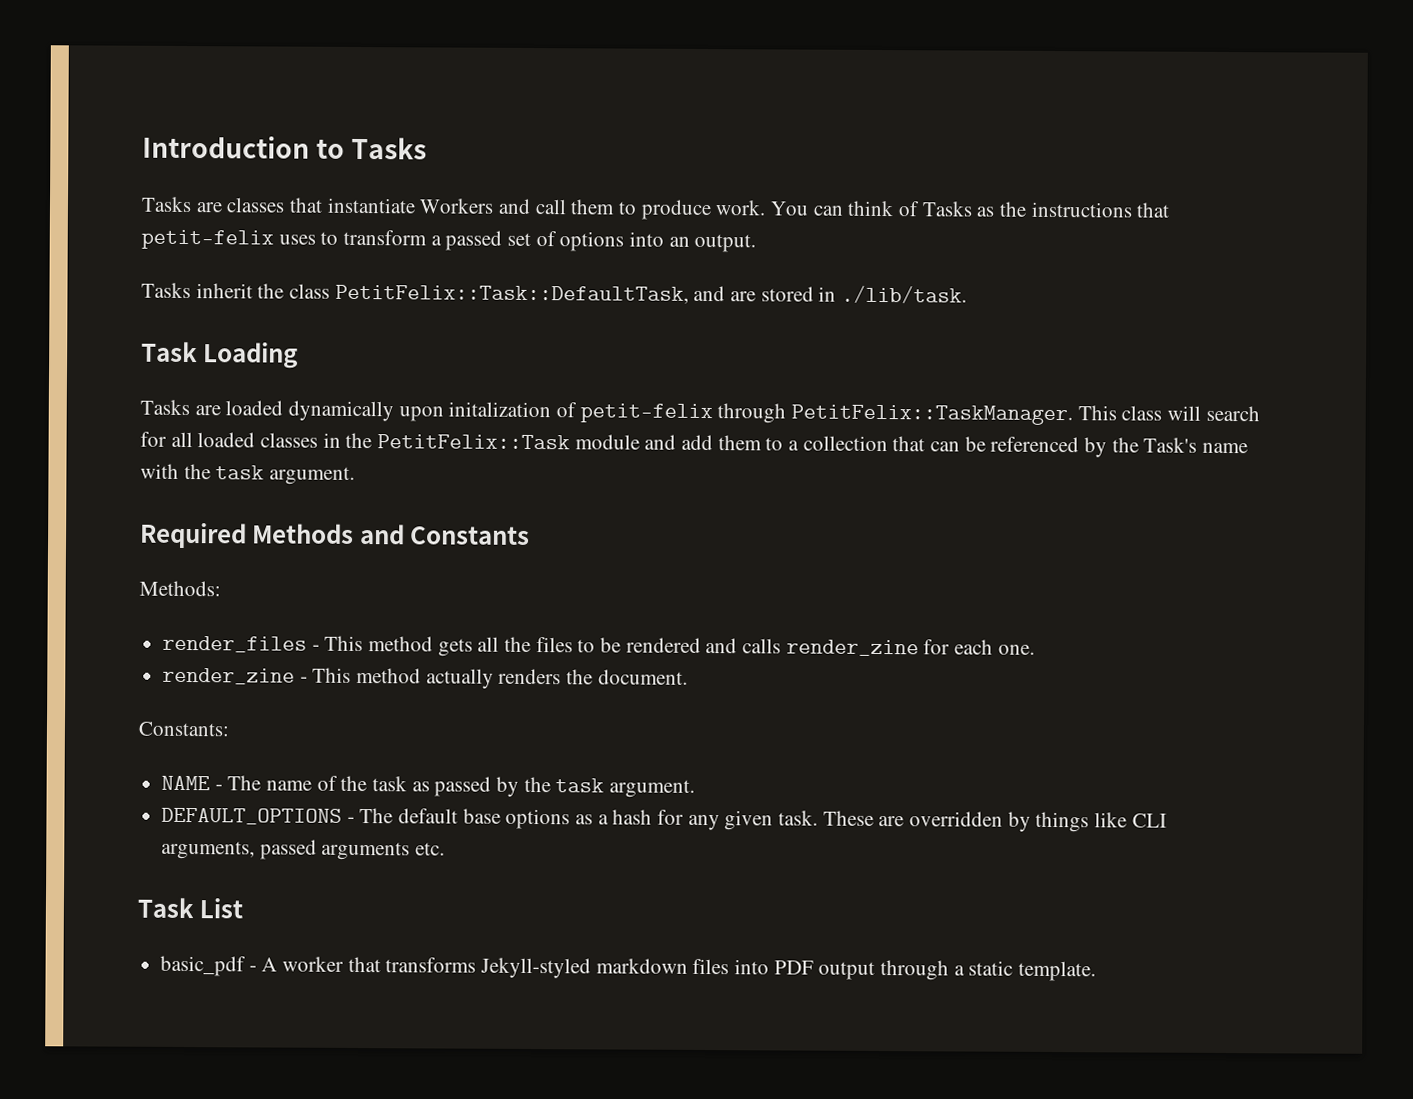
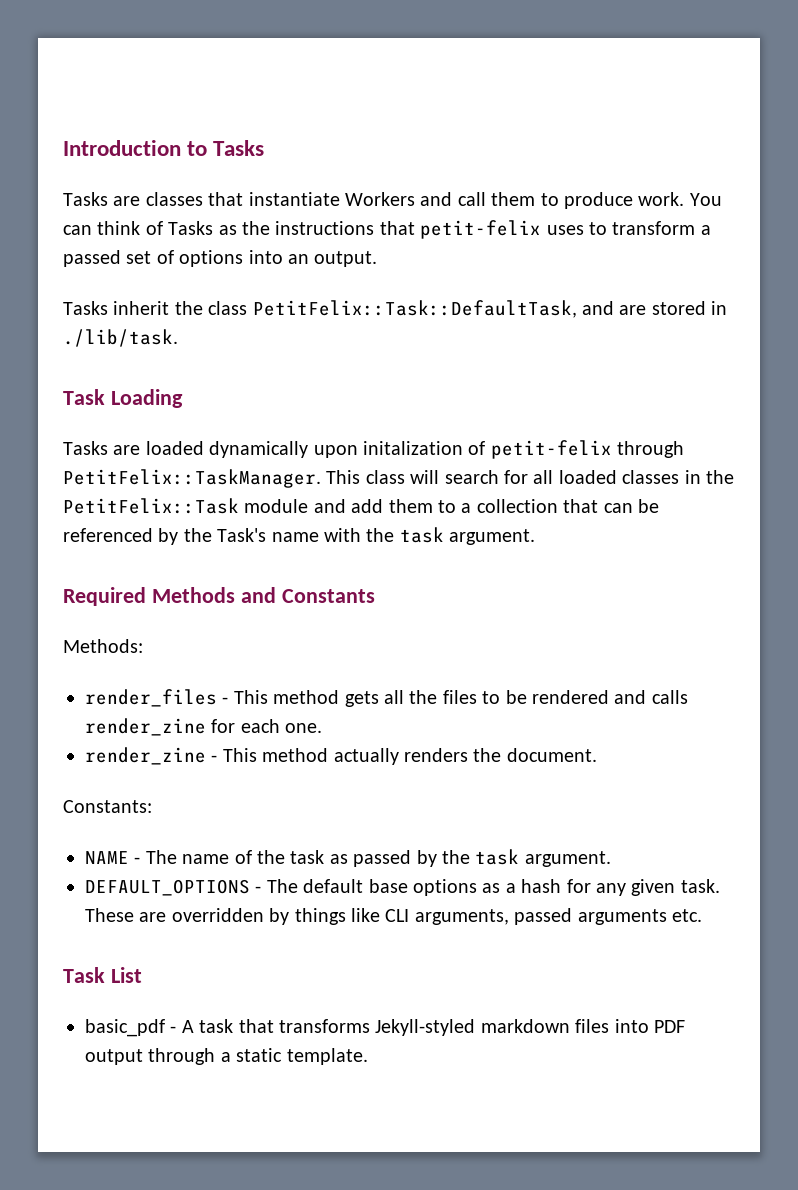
- basic_pdf - A worker that transforms Jekyll-styled markdown files into PDF output through a static template.
+ basic_pdf - A task that transforms Jekyll-styled markdown files into PDF output through a static template.

